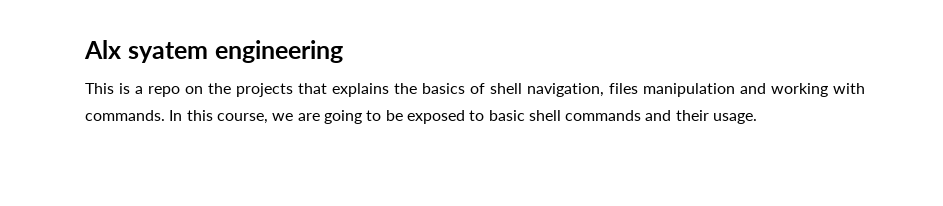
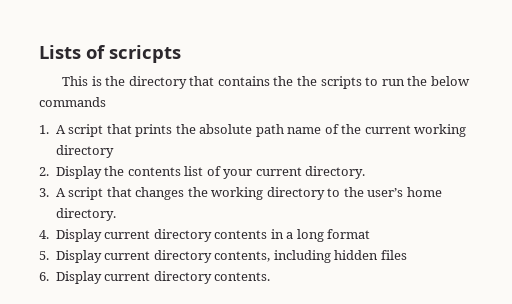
- Alx syatem engineering
+ Lists of scricpts
- This is a repo on the projects that explains the basics of shell navigation, files manipulation and working with commands. In this course, we are going to be exposed to basic shell commands and their usage.
+ This is the directory that contains the the scripts to run the below commands
+ 1. A script that prints the absolute path name of the current working directory
+ 2. Display the contents list of your current directory.
+ 3. A script that changes the working directory to the user’s home directory.
+ 4. Display current directory contents in a long format
+ 5. Display current directory contents, including hidden files
+ 6. Display current directory contents.

